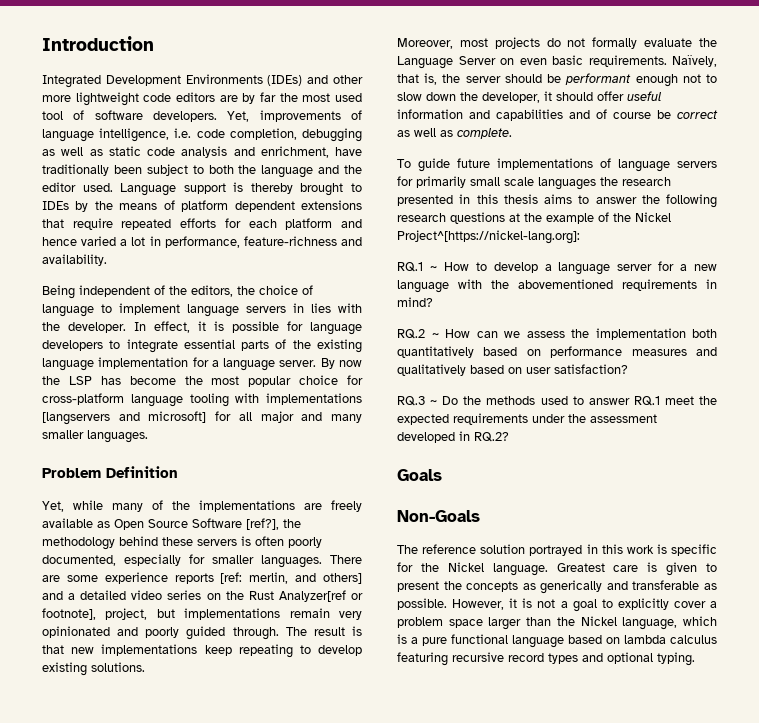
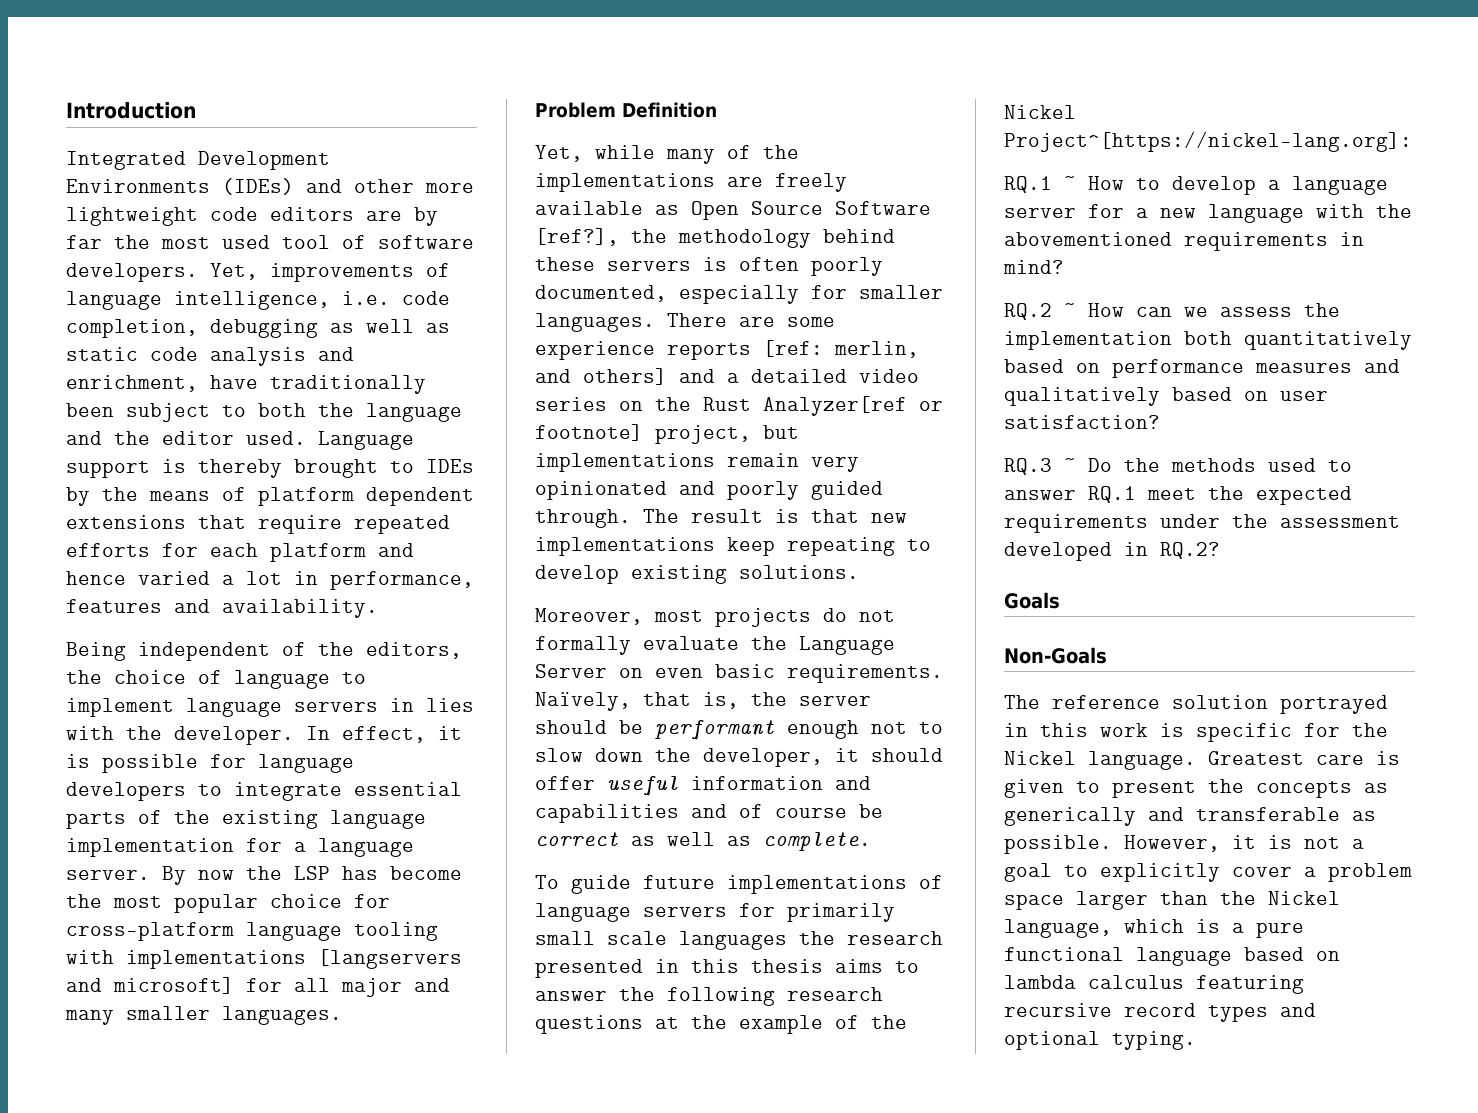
- Language support is thereby brought to IDEs by the means of platform dependent extensions that require repeated efforts for each platform and hence varied a lot in performance, feature-richness and availability.
+ Language support is thereby brought to IDEs by the means of platform dependent extensions that require repeated efforts for each platform and hence varied a lot in performance, features and availability.
- There are some experience reports [ref: merlin, and others] and a detailed video series on the Rust Analyzer[ref or footnote], project, but implementations remain very opinionated and poorly guided through.
+ There are some experience reports [ref: merlin, and others] and a detailed video series on the Rust Analyzer[ref or footnote] project, but implementations remain very opinionated and poorly guided through.

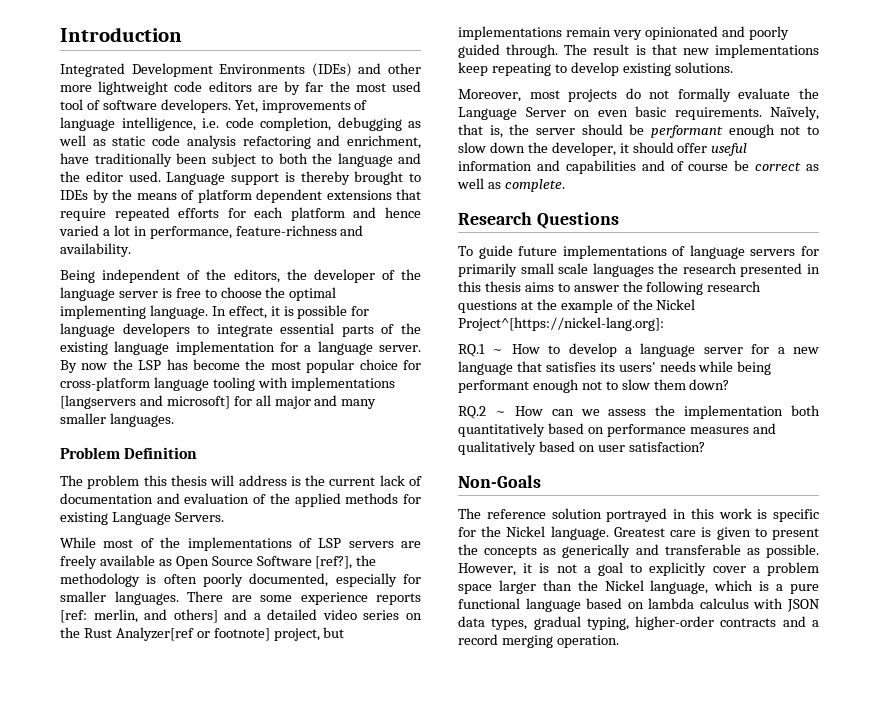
- Yet, improvements of language intelligence, i.e. code completion, debugging as well as static code analysis and enrichment, have traditionally been subject to both the language and the editor used.
+ Yet, improvements of language intelligence, i.e. code completion, debugging as well as static code analysis refactoring and enrichment, have traditionally been subject to both the language and the editor used.
- Language support is thereby brought to IDEs by the means of platform dependent extensions that require repeated efforts for each platform and hence varied a lot in performance, features and availability.
+ Language support is thereby brought to IDEs by the means of platform dependent extensions that require repeated efforts for each platform and hence varied a lot in performance, feature-richness and availability.
- Being independent of the editors, the choice of language to implement language servers in lies with the developer.
+ Being independent of the editors, the developer of the language server is free to choose the optimal implementing language.
- Yet, while many of the implementations are freely available as Open Source Software [ref?], the methodology behind these servers is often poorly documented, especially for smaller languages.
+ The problem this thesis will address is the current lack of documentation and evaluation of the applied methods for existing Language Servers.
+ While most of the implementations of LSP servers are freely available as Open Source Software [ref?], the methodology is often poorly documented, especially for smaller languages.
+ Research Questions
- RQ.1 ~ How to develop a language server for a new language with the abovementioned requirements in mind?
+ RQ.1 ~ How to develop a language server for a new language that satisfies its users' needs while being performant enough not to slow them down?
- RQ.3 ~ Do the methods used to answer RQ.1 meet the expected requirements under the assessment developed in RQ.2?
- Goals
- However, it is not a goal to explicitly cover a problem space larger than the Nickel language, which is a pure functional language based on lambda calculus featuring recursive record types and optional typing.
+ However, it is not a goal to explicitly cover a problem space larger than the Nickel language, which is a pure functional language based on lambda calculus with JSON data types, gradual typing, higher-order contracts and a record merging operation.

